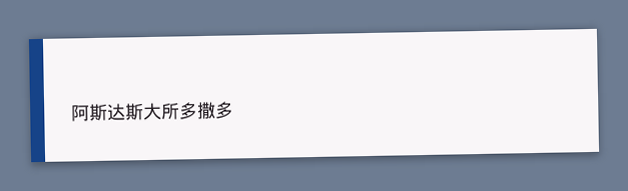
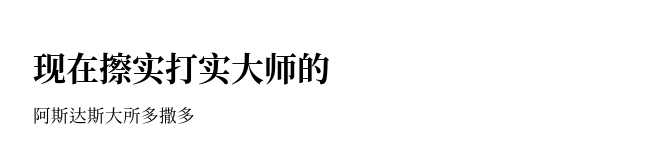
+ 现在擦实打实大师的

